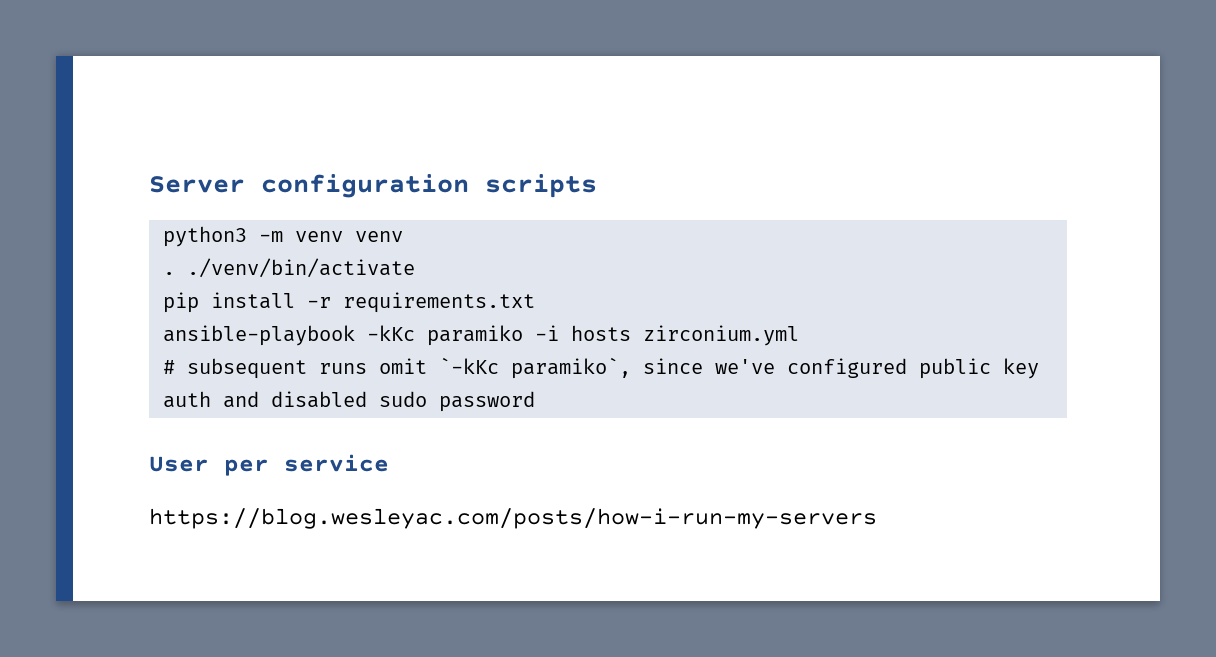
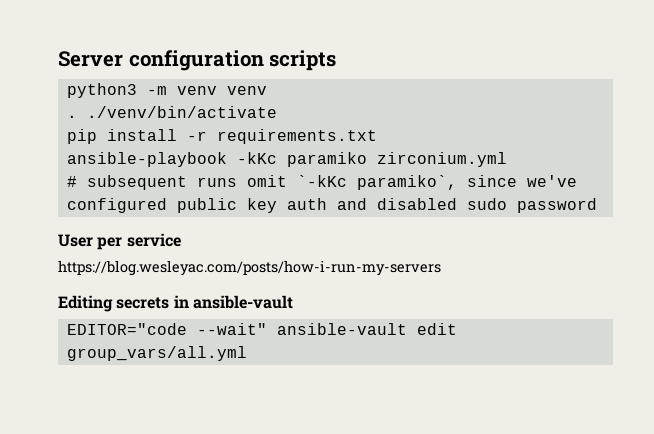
- ansible-playbook -kKc paramiko -i hosts zirconium.yml
+ ansible-playbook -kKc paramiko zirconium.yml
+ Editing secrets in ansible-vault
+ EDITOR="code --wait" ansible-vault edit group_vars/all.yml

